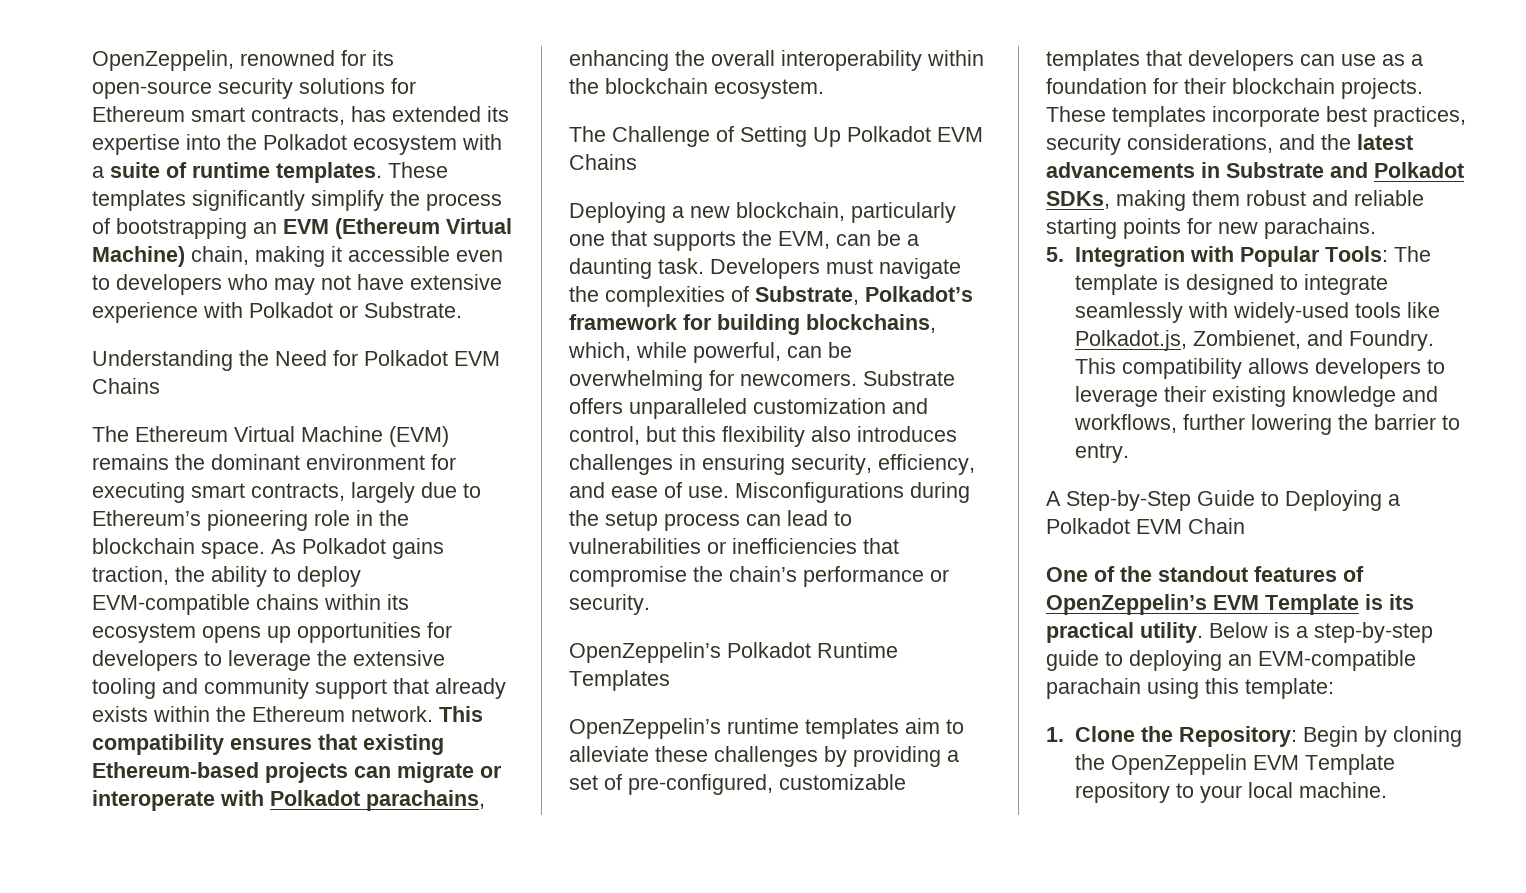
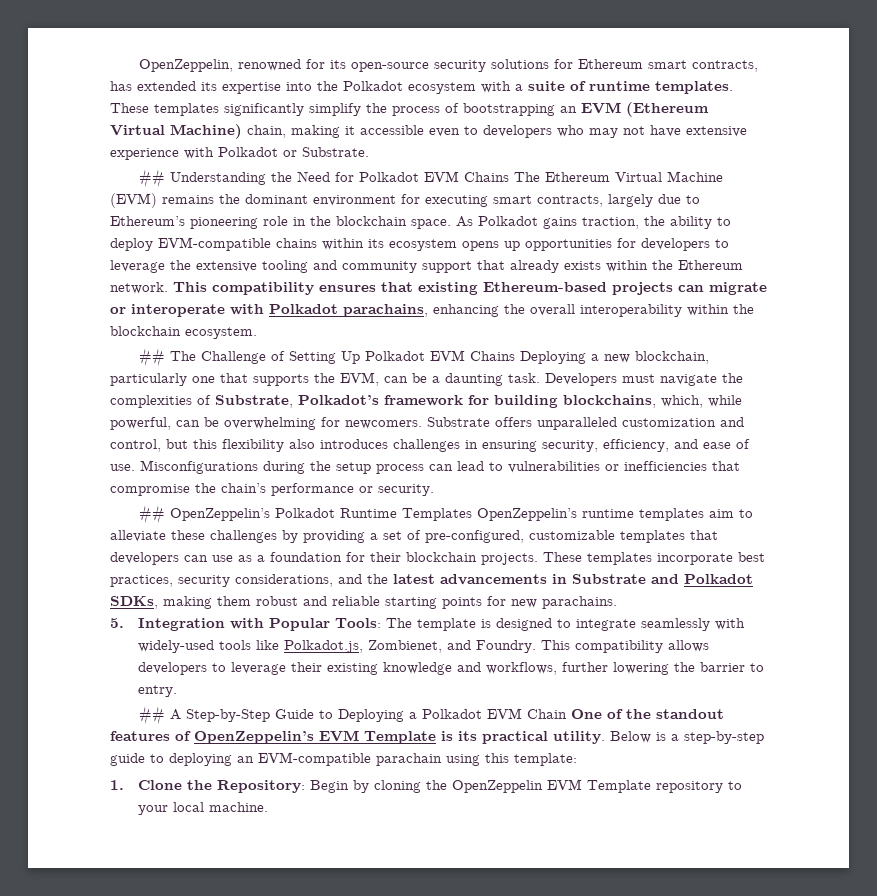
- Understanding the Need for Polkadot EVM Chains
- The Ethereum Virtual Machine (EVM) remains the dominant environment for executing smart contracts, largely due to Ethereum’s pioneering role in the blockchain space.
+ ## Understanding the Need for Polkadot EVM Chains The Ethereum Virtual Machine (EVM) remains the dominant environment for executing smart contracts, largely due to Ethereum’s pioneering role in the blockchain space.
- The Challenge of Setting Up Polkadot EVM Chains
- Deploying a new blockchain, particularly one that supports the EVM, can be a daunting task.
+ ## The Challenge of Setting Up Polkadot EVM Chains Deploying a new blockchain, particularly one that supports the EVM, can be a daunting task.
- OpenZeppelin’s Polkadot Runtime Templates
- OpenZeppelin’s runtime templates aim to alleviate these challenges by providing a set of pre-configured, customizable templates that developers can use as a foundation for their blockchain projects.
+ ## OpenZeppelin’s Polkadot Runtime Templates OpenZeppelin’s runtime templates aim to alleviate these challenges by providing a set of pre-configured, customizable templates that developers can use as a foundation for their blockchain projects.
- A Step-by-Step Guide to Deploying a Polkadot EVM Chain
- One of the standout features of OpenZeppelin’s EVM Template is its practical utility.
+ ## A Step-by-Step Guide to Deploying a Polkadot EVM Chain One of the standout features of OpenZeppelin’s EVM Template is its practical utility.

